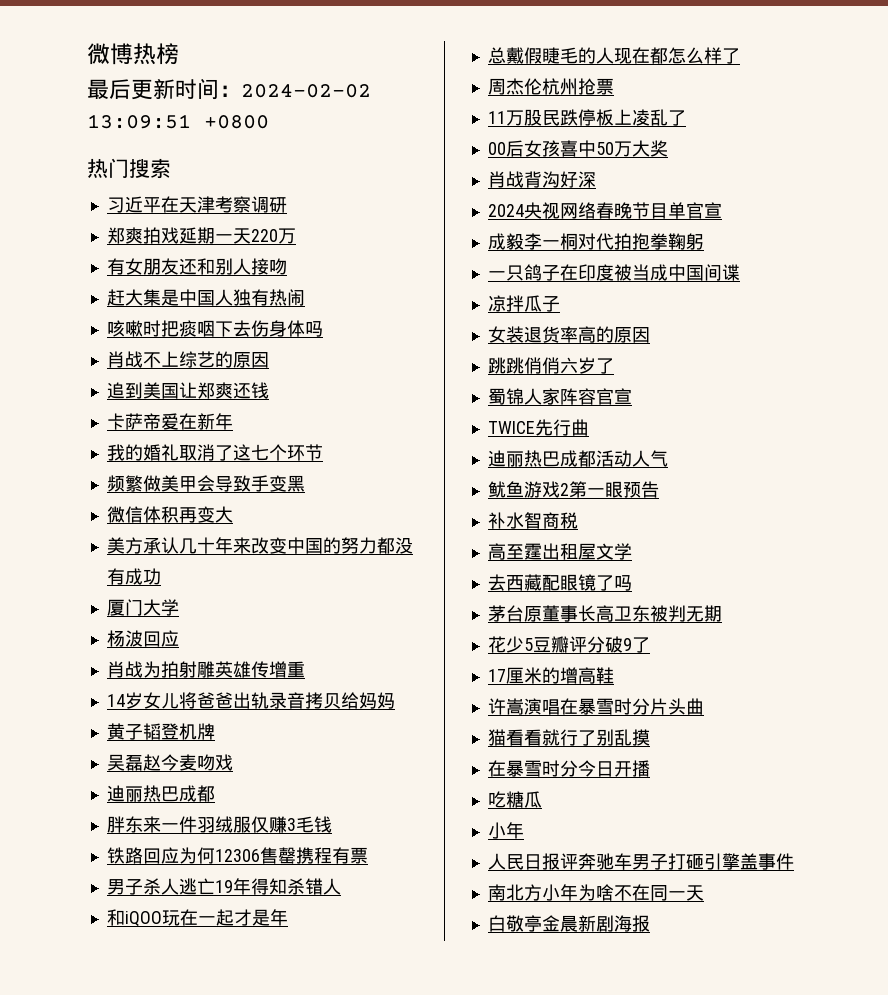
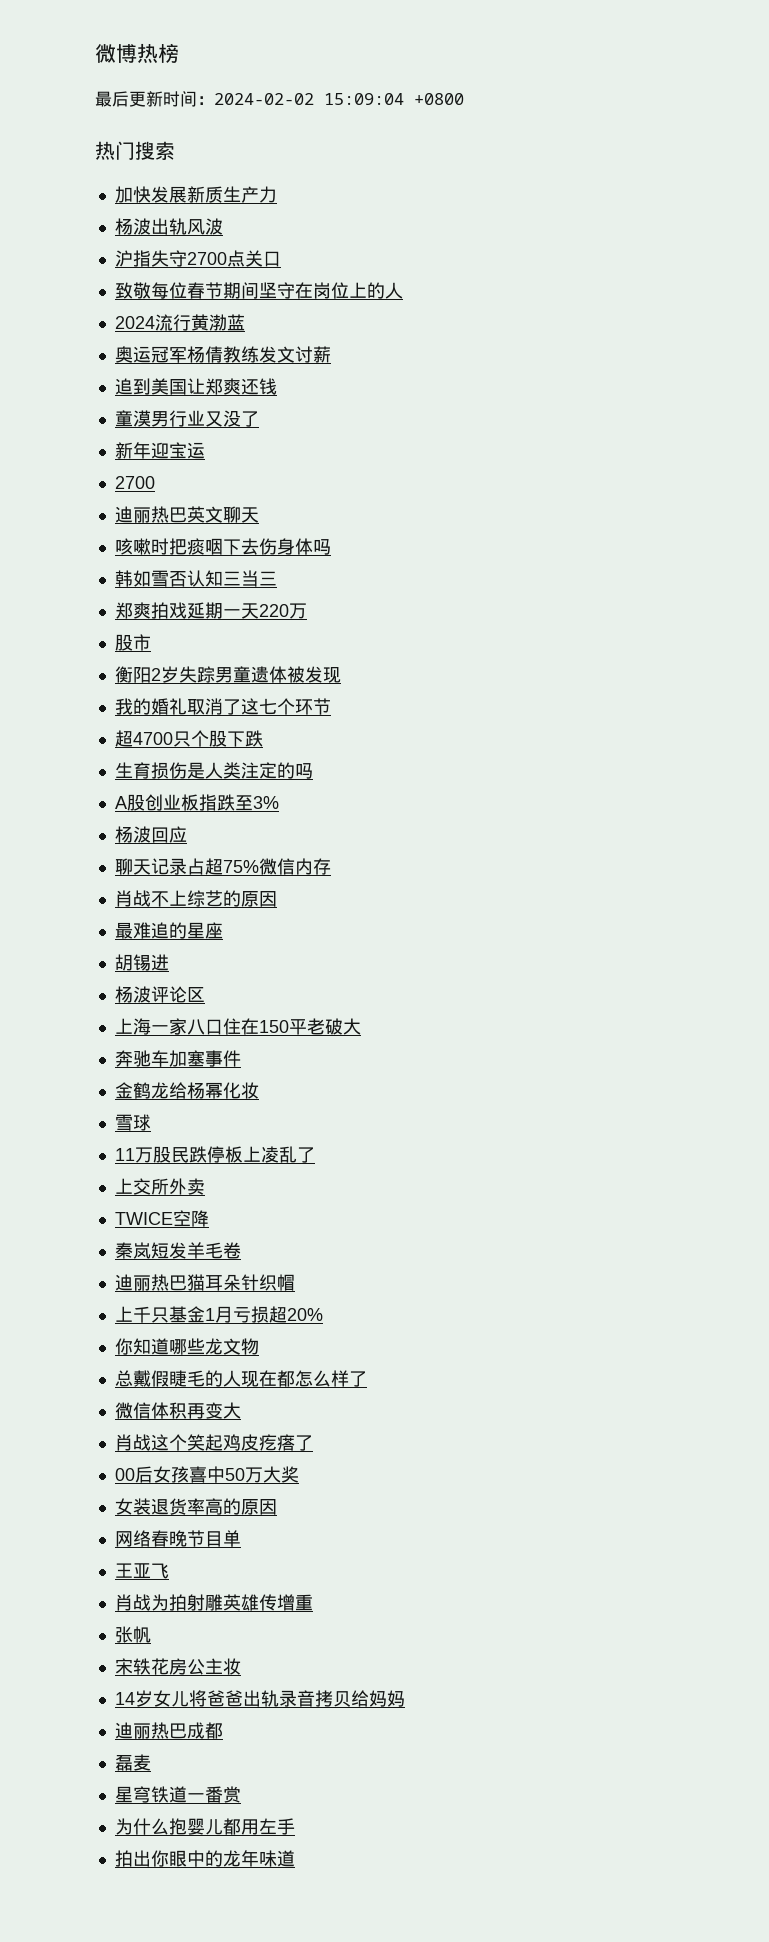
- 最后更新时间：2024-02-02 13:09:51 +0800
+ 最后更新时间：2024-02-02 15:09:04 +0800
- 习近平在天津考察调研
- 郑爽拍戏延期一天220万
- 有女朋友还和别人接吻
- 赶大集是中国人独有热闹
+ 加快发展新质生产力
+ 杨波出轨风波
+ 沪指失守2700点关口
+ 致敬每位春节期间坚守在岗位上的人
+ 2024流行黄渤蓝
+ 奥运冠军杨倩教练发文讨薪
+ 追到美国让郑爽还钱
+ 童漠男行业又没了
+ 新年迎宝运
+ 2700
+ 迪丽热巴英文聊天
- 肖战不上综艺的原因
- 追到美国让郑爽还钱
- 卡萨帝爱在新年
+ 韩如雪否认知三当三
+ 郑爽拍戏延期一天220万
+ 股市
+ 衡阳2岁失踪男童遗体被发现
- 频繁做美甲会导致手变黑
+ 超4700只个股下跌
+ 生育损伤是人类注定的吗
+ A股创业板指跌至3%
+ 杨波回应
+ 聊天记录占超75%微信内存
+ 肖战不上综艺的原因
+ 最难追的星座
+ 胡锡进
+ 杨波评论区
+ 上海一家八口住在150平老破大
+ 奔驰车加塞事件
+ 金鹤龙给杨幂化妆
+ 雪球
+ 11万股民跌停板上凌乱了
+ 上交所外卖
+ TWICE空降
+ 秦岚短发羊毛卷
+ 迪丽热巴猫耳朵针织帽
+ 上千只基金1月亏损超20%
+ 你知道哪些龙文物
+ 总戴假睫毛的人现在都怎么样了
  微信体积再变大
- 美方承认几十年来改变中国的努力都没有成功
- 厦门大学
- 杨波回应
+ 肖战这个笑起鸡皮疙瘩了
+ 00后女孩喜中50万大奖
+ 女装退货率高的原因
+ 网络春晚节目单
+ 王亚飞
+ 张帆
+ 宋轶花房公主妆
- 黄子韬登机牌
- 吴磊赵今麦吻戏
  迪丽热巴成都
- 胖东来一件羽绒服仅赚3毛钱
- 铁路回应为何12306售罄携程有票
- 男子杀人逃亡19年得知杀错人
- 和iQOO玩在一起才是年
- 总戴假睫毛的人现在都怎么样了
- 周杰伦杭州抢票
- 11万股民跌停板上凌乱了
- 00后女孩喜中50万大奖
- 肖战背沟好深
- 2024央视网络春晚节目单官宣
- 成毅李一桐对代拍抱拳鞠躬
- 一只鸽子在印度被当成中国间谍
- 凉拌瓜子
- 女装退货率高的原因
- 跳跳俏俏六岁了
- 蜀锦人家阵容官宣
- TWICE先行曲
- 迪丽热巴成都活动人气
- 鱿鱼游戏2第一眼预告
- 补水智商税
- 高至霆出租屋文学
- 去西藏配眼镜了吗
- 茅台原董事长高卫东被判无期
- 花少5豆瓣评分破9了
- 17厘米的增高鞋
- 许嵩演唱在暴雪时分片头曲
- 猫看看就行了别乱摸
- 在暴雪时分今日开播
- 吃糖瓜
- 小年
- 人民日报评奔驰车男子打砸引擎盖事件
- 南北方小年为啥不在同一天
- 白敬亭金晨新剧海报
+ 磊麦
+ 星穹铁道一番赏
+ 为什么抱婴儿都用左手
+ 拍出你眼中的龙年味道

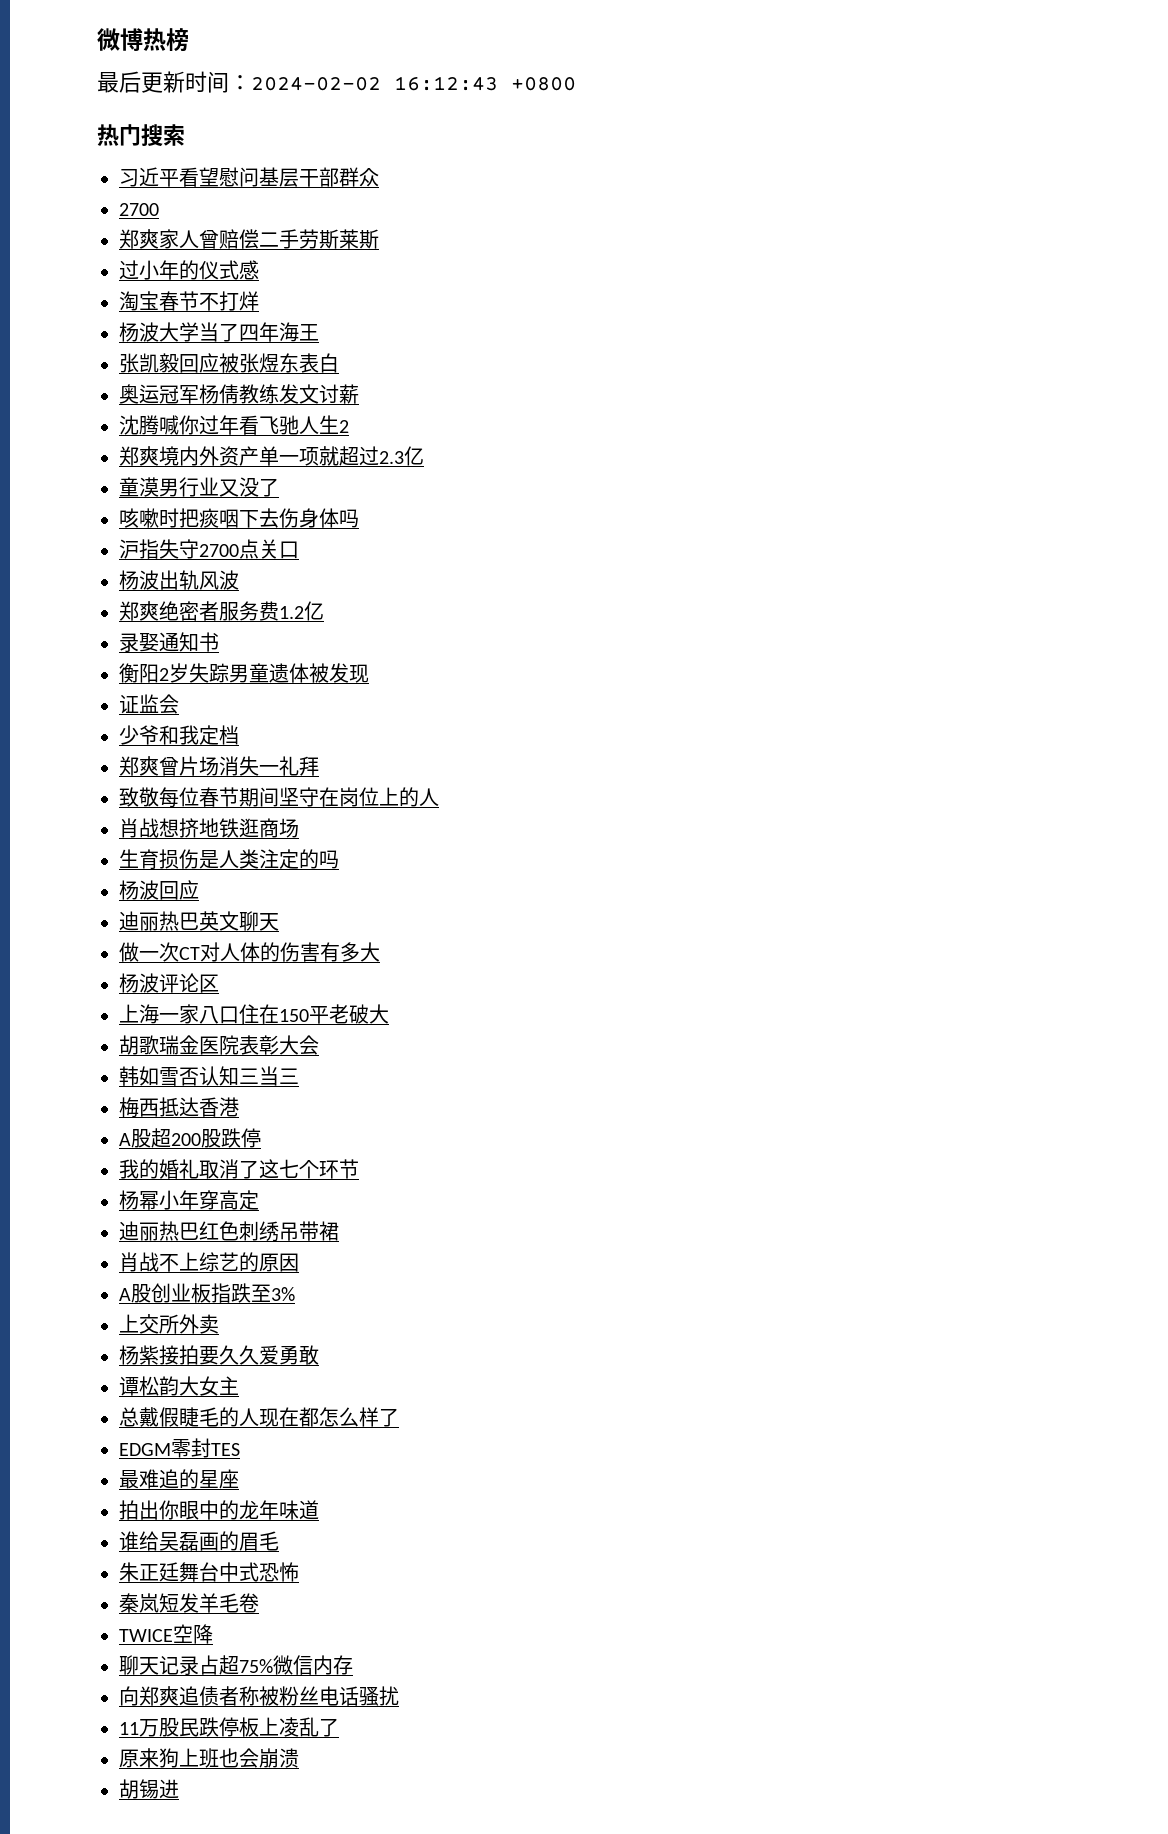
- 最后更新时间：2024-02-02 15:09:04 +0800
+ 最后更新时间：2024-02-02 16:12:43 +0800
- 加快发展新质生产力
- 杨波出轨风波
+ 习近平看望慰问基层干部群众
+ 2700
+ 郑爽家人曾赔偿二手劳斯莱斯
+ 过小年的仪式感
+ 淘宝春节不打烊
+ 杨波大学当了四年海王
+ 张凯毅回应被张煜东表白
+ 奥运冠军杨倩教练发文讨薪
+ 沈腾喊你过年看飞驰人生2
+ 郑爽境内外资产单一项就超过2.3亿
+ 童漠男行业又没了
+ 咳嗽时把痰咽下去伤身体吗
+ 杨波出轨风波
+ 郑爽绝密者服务费1.2亿
+ 录娶通知书
+ 衡阳2岁失踪男童遗体被发现
+ 证监会
+ 少爷和我定档
+ 郑爽曾片场消失一礼拜
- 2024流行黄渤蓝
- 奥运冠军杨倩教练发文讨薪
- 追到美国让郑爽还钱
- 童漠男行业又没了
- 新年迎宝运
- 2700
- 迪丽热巴英文聊天
- 咳嗽时把痰咽下去伤身体吗
- 韩如雪否认知三当三
- 郑爽拍戏延期一天220万
- 股市
- 衡阳2岁失踪男童遗体被发现
- 我的婚礼取消了这七个环节
- 超4700只个股下跌
+ 肖战想挤地铁逛商场
- A股创业板指跌至3%
  杨波回应
- 聊天记录占超75%微信内存
- 肖战不上综艺的原因
- 最难追的星座
- 胡锡进
+ 迪丽热巴英文聊天
+ 做一次CT对人体的伤害有多大
- 奔驰车加塞事件
- 金鹤龙给杨幂化妆
- 雪球
- 11万股民跌停板上凌乱了
+ 胡歌瑞金医院表彰大会
+ 韩如雪否认知三当三
+ 梅西抵达香港
+ A股超200股跌停
+ 我的婚礼取消了这七个环节
+ 杨幂小年穿高定
+ 迪丽热巴红色刺绣吊带裙
+ 肖战不上综艺的原因
+ A股创业板指跌至3%
  上交所外卖
- TWICE空降
- 秦岚短发羊毛卷
- 迪丽热巴猫耳朵针织帽
- 上千只基金1月亏损超20%
- 你知道哪些龙文物
+ 杨紫接拍要久久爱勇敢
+ 谭松韵大女主
- 微信体积再变大
- 肖战这个笑起鸡皮疙瘩了
- 00后女孩喜中50万大奖
- 女装退货率高的原因
- 网络春晚节目单
- 王亚飞
- 肖战为拍射雕英雄传增重
- 张帆
- 宋轶花房公主妆
- 14岁女儿将爸爸出轨录音拷贝给妈妈
- 迪丽热巴成都
- 磊麦
- 星穹铁道一番赏
- 为什么抱婴儿都用左手
+ EDGM零封TES
+ 最难追的星座
+ 谁给吴磊画的眉毛
+ 朱正廷舞台中式恐怖
+ 秦岚短发羊毛卷
+ TWICE空降
+ 聊天记录占超75%微信内存
+ 向郑爽追债者称被粉丝电话骚扰
+ 11万股民跌停板上凌乱了
+ 原来狗上班也会崩溃
+ 胡锡进

